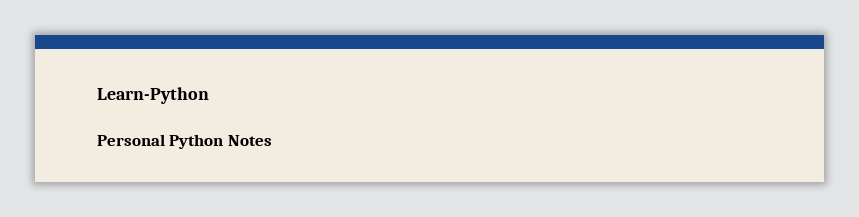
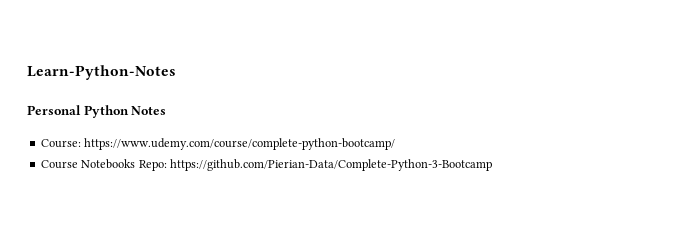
- Learn-Python
+ Learn-Python-Notes
+ Course: https://www.udemy.com/course/complete-python-bootcamp/
+ Course Notebooks Repo: https://github.com/Pierian-Data/Complete-Python-3-Bootcamp

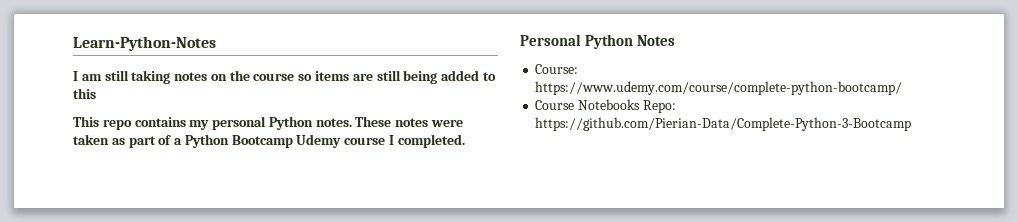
+ I am still taking notes on the course so items are still being added to this
+ This repo contains my personal Python notes. These notes were taken as part of a Python Bootcamp Udemy course I completed.

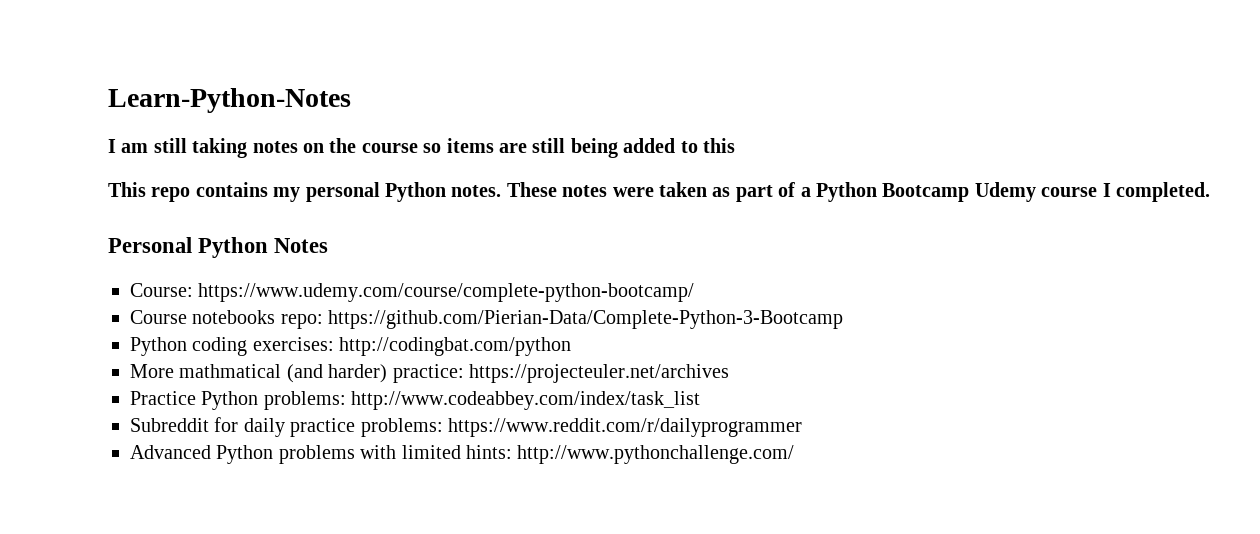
- Course Notebooks Repo: https://github.com/Pierian-Data/Complete-Python-3-Bootcamp
+ Course notebooks repo: https://github.com/Pierian-Data/Complete-Python-3-Bootcamp
+ Python coding exercises: http://codingbat.com/python
+ More mathmatical (and harder) practice: https://projecteuler.net/archives
+ Practice Python problems: http://www.codeabbey.com/index/task_list
+ Subreddit for daily practice problems: https://www.reddit.com/r/dailyprogrammer
+ Advanced Python problems with limited hints: http://www.pythonchallenge.com/

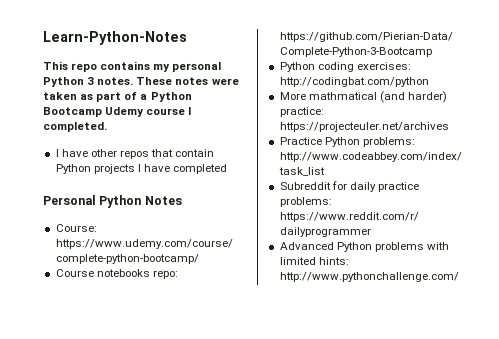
- I am still taking notes on the course so items are still being added to this
- This repo contains my personal Python notes.
+ This repo contains my personal Python 3 notes.
+ I have other repos that contain Python projects I have completed

